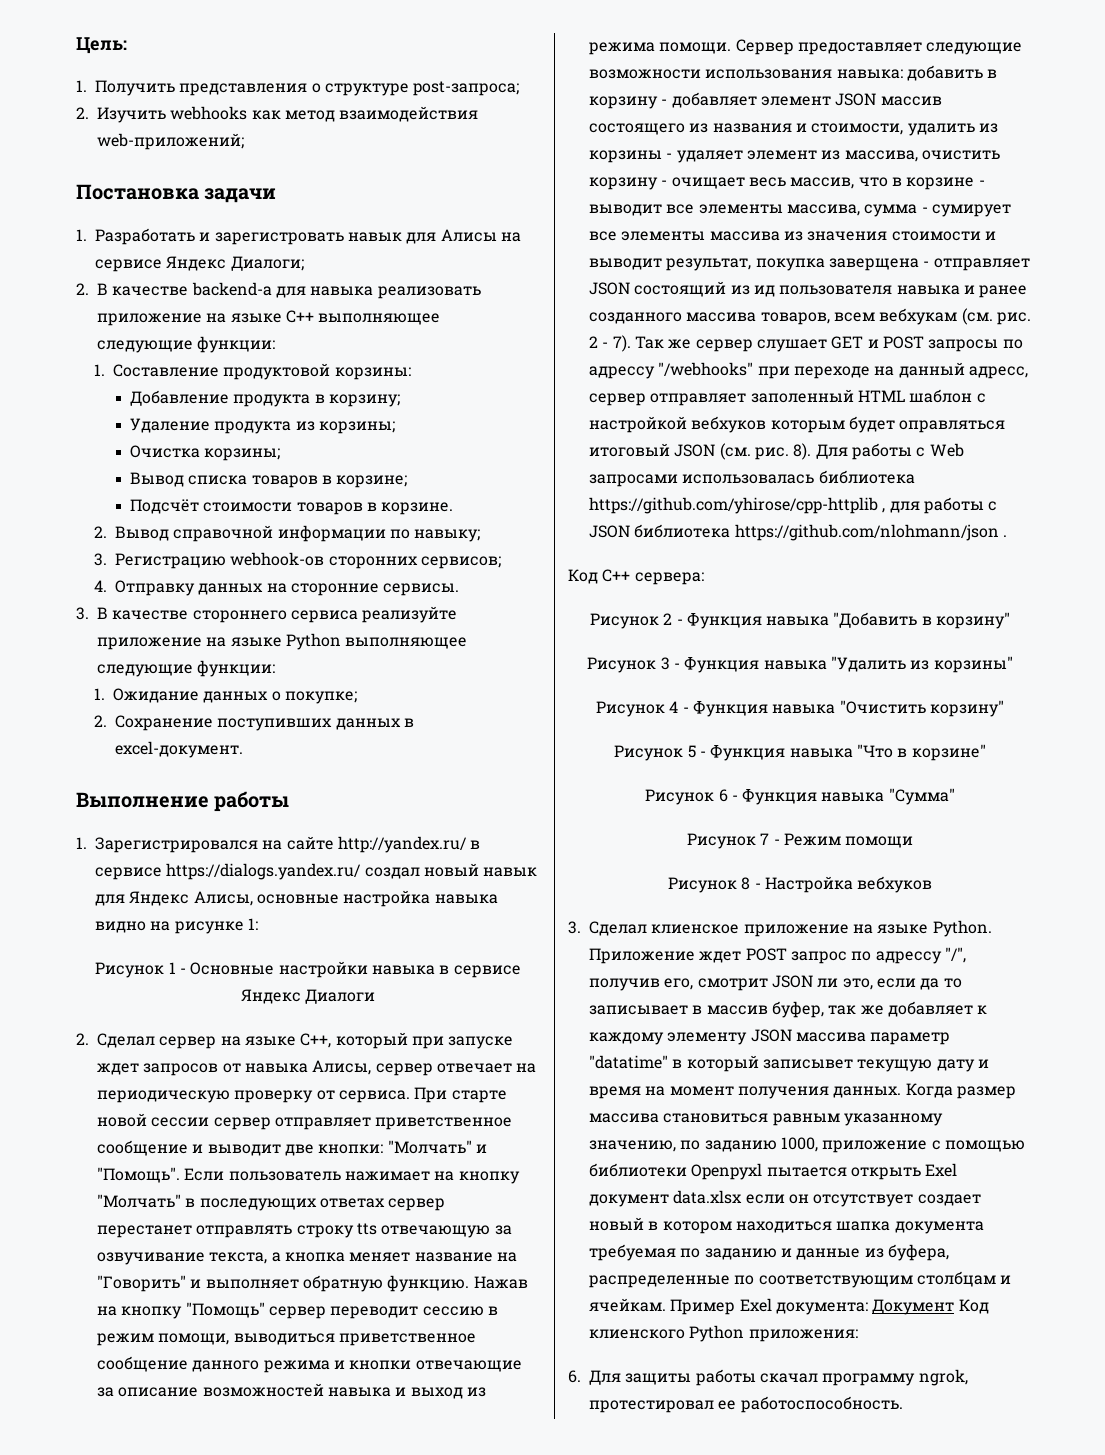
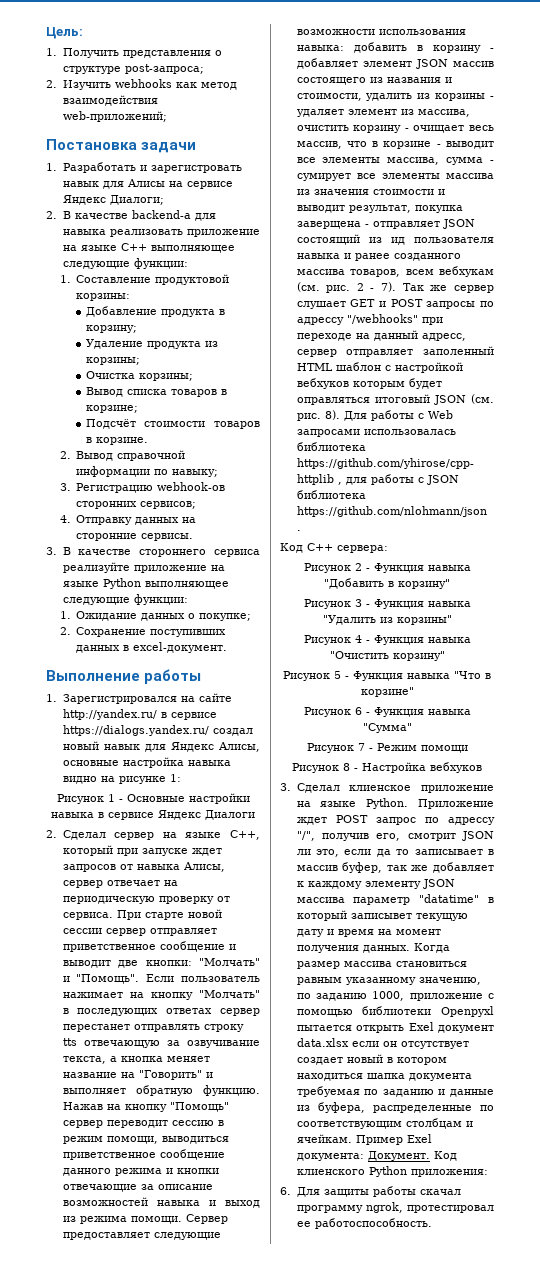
- Пример Exel документа: Документ Код клиенского Python приложения:
+ Пример Exel документа: Документ. Код клиенского Python приложения:

